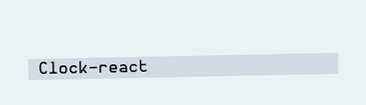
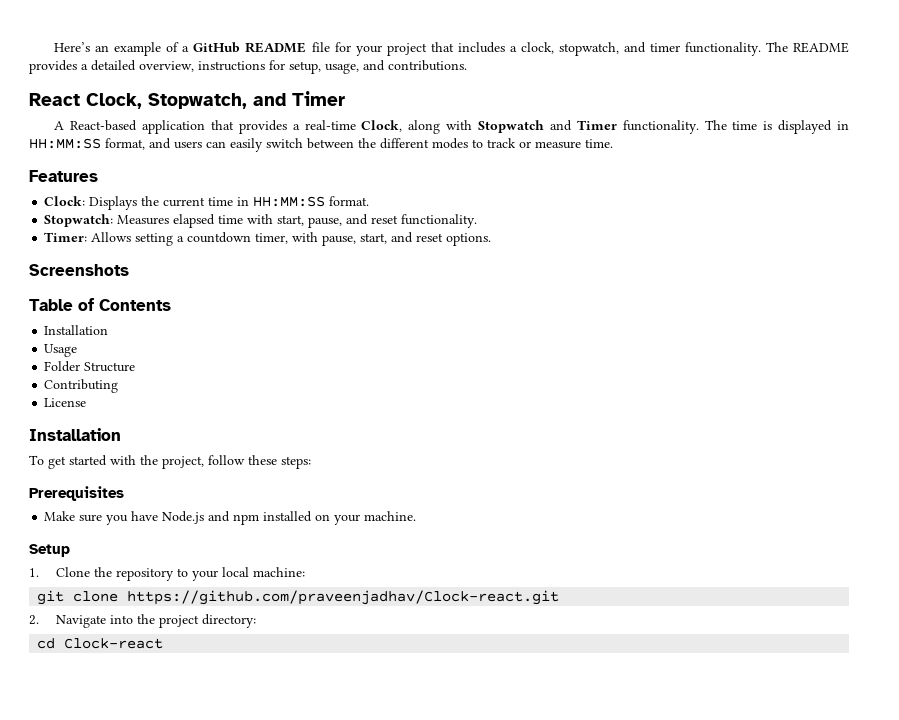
- Clock-react
+ Here’s an example of a GitHub README file for your project that includes a clock, stopwatch, and timer functionality. The README provides a detailed overview, instructions for setup, usage, and contributions.
+ React Clock, Stopwatch, and Timer
+ A React-based application that provides a real-time Clock, along with Stopwatch and Timer functionality. The time is displayed in HH:MM:SS format, and users can easily switch between the different modes to track or measure time.
+ Features
+ Clock: Displays the current time in HH:MM:SS format.
+ Stopwatch: Measures elapsed time with start, pause, and reset functionality.
+ Timer: Allows setting a countdown timer, with pause, start, and reset options.
+ Screenshots
+ Table of Contents
+ Installation
+ Usage
+ Folder Structure
+ Contributing
+ License
+ Installation
+ To get started with the project, follow these steps:
+ Prerequisites
+ Make sure you have Node.js and npm installed on your machine.
+ Setup
+ 1. Clone the repository to your local machine:
+ git clone https://github.com/praveenjadhav/Clock-react.git
+ 2. Navigate into the project directory:
+ cd Clock-react

